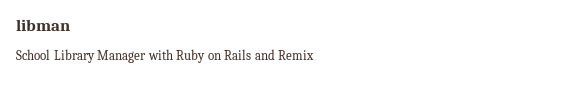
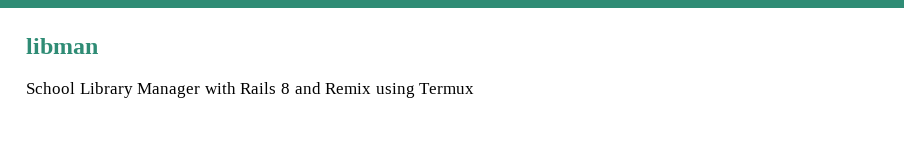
- School Library Manager with Ruby on Rails and Remix
+ School Library Manager with Rails 8 and Remix using Termux

